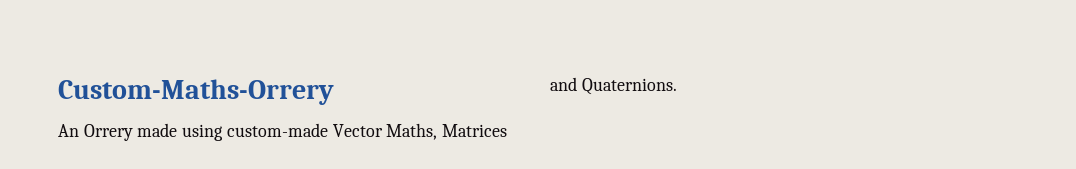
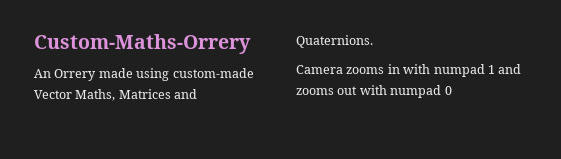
+ Camera zooms in with numpad 1 and zooms out with numpad 0

